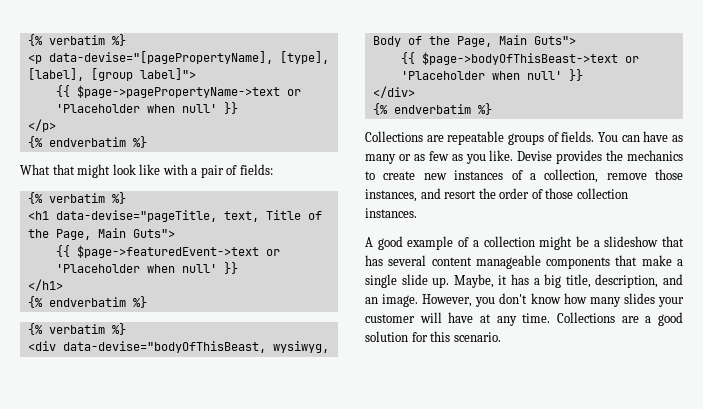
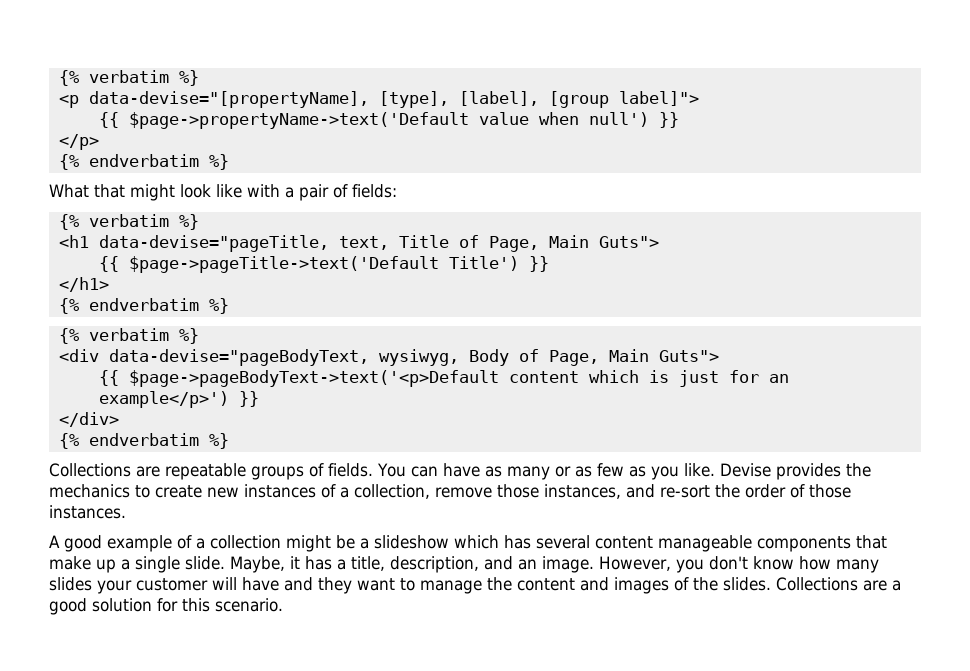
- <p data-devise="[pagePropertyName], [type], [label], [group label]">
+ <p data-devise="[propertyName], [type], [label], [group label]">
- {{ $page->pagePropertyName->text or 'Placeholder when null' }}
+ {{ $page->propertyName->text('Default value when null') }}
- <h1 data-devise="pageTitle, text, Title of the Page, Main Guts">
- {{ $page->featuredEvent->text or 'Placeholder when null' }}
+ <h1 data-devise="pageTitle, text, Title of Page, Main Guts">
+ {{ $page->pageTitle->text('Default Title') }}
- <div data-devise="bodyOfThisBeast, wysiwyg, Body of the Page, Main Guts">
- {{ $page->bodyOfThisBeast->text or 'Placeholder when null' }}
+ <div data-devise="pageBodyText, wysiwyg, Body of Page, Main Guts">
+ {{ $page->pageBodyText->text('<p>Default content which is just for an example</p>') }}
- Devise provides the mechanics to create new instances of a collection, remove those instances, and resort the order of those collection instances.
+ Devise provides the mechanics to create new instances of a collection, remove those instances, and re-sort the order of those instances.
- A good example of a collection might be a slideshow that has several content manageable components that make a single slide up.
+ A good example of a collection might be a slideshow which has several content manageable components that make up a single slide.
- Maybe, it has a big title, description, and an image.
+ Maybe, it has a title, description, and an image.
- However, you don't know how many slides your customer will have at any time.
+ However, you don't know how many slides your customer will have and they want to manage the content and images of the slides.

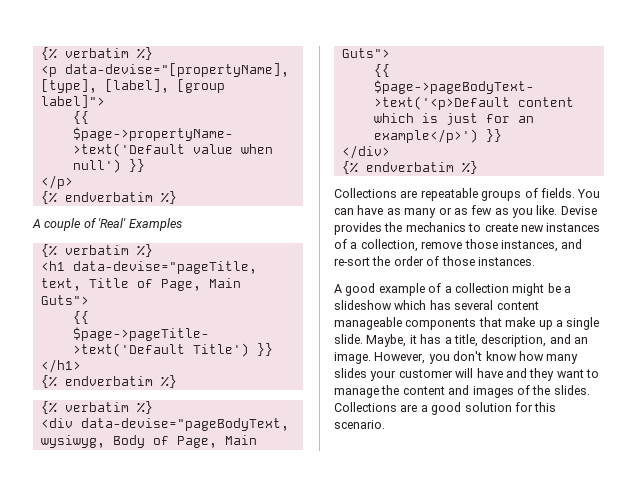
- What that might look like with a pair of fields:
+ A couple of 'Real' Examples

